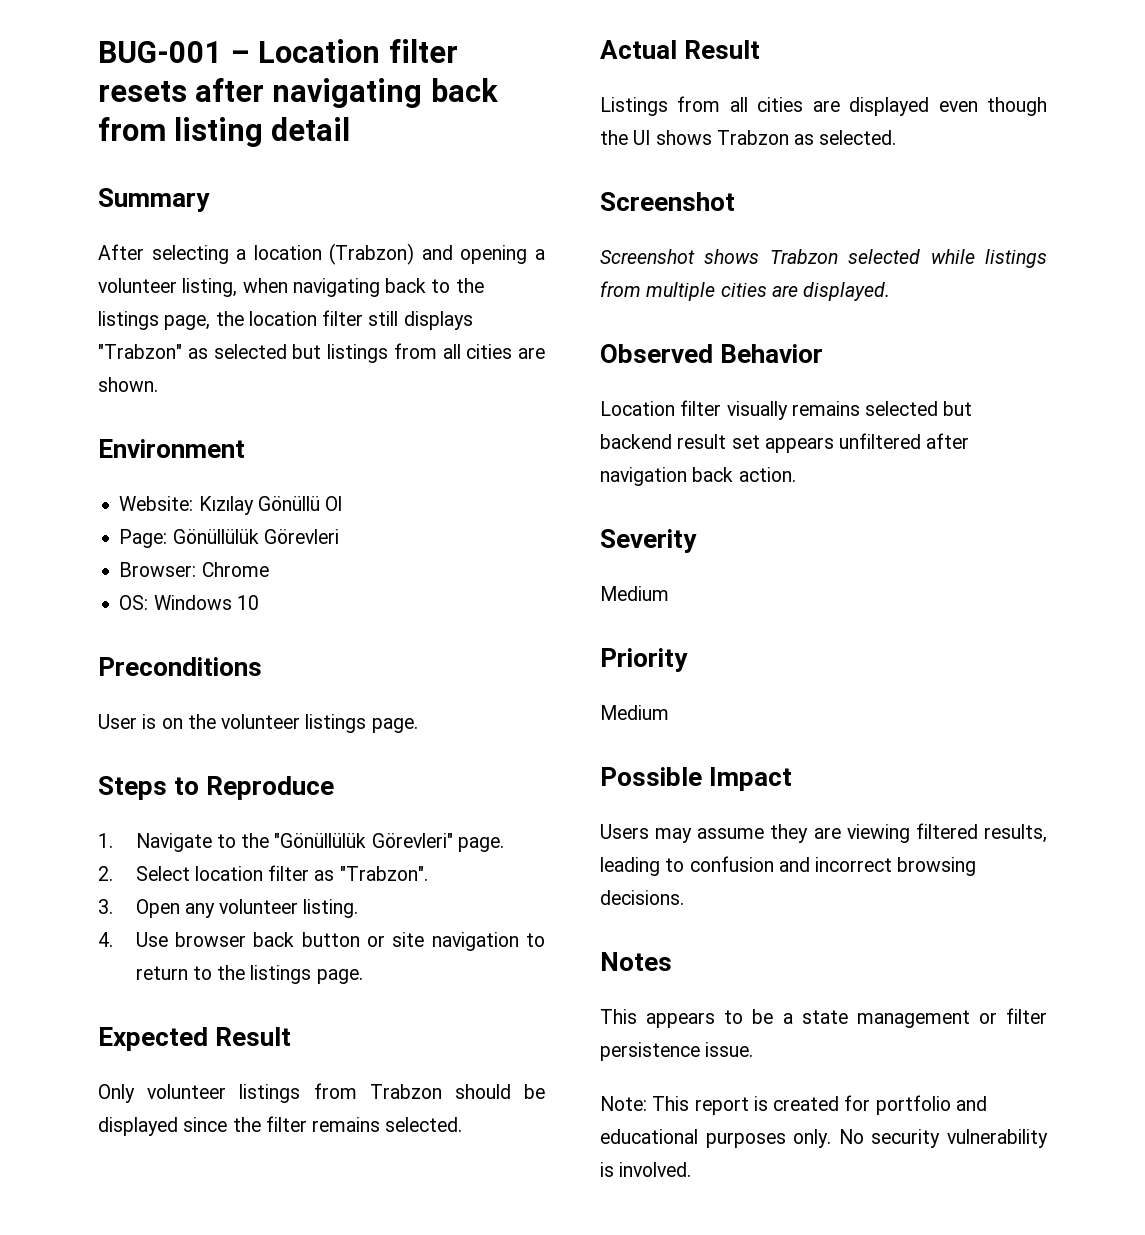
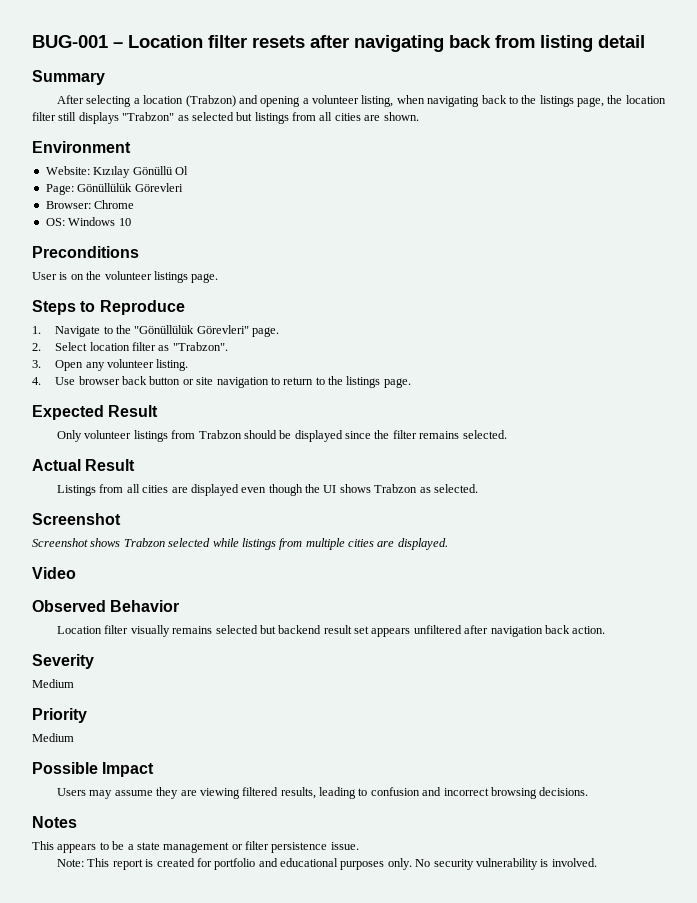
+ Video

